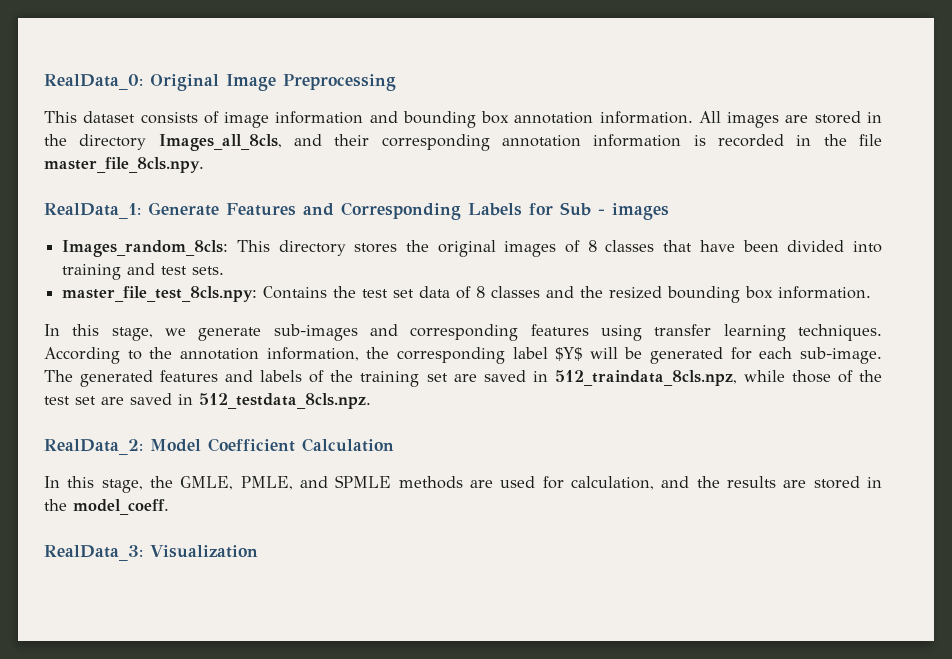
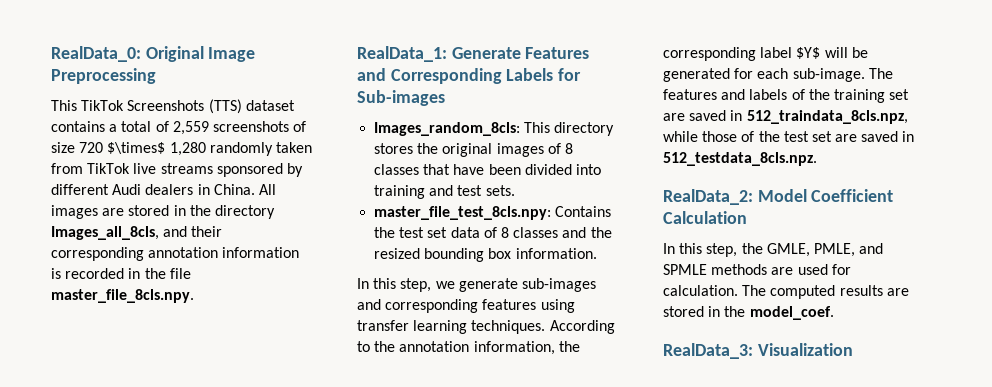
- This dataset consists of image information and bounding box annotation information.
+ This TikTok Screenshots (TTS) dataset contains a total of 2,559 screenshots of size 720 $\times$ 1,280 randomly taken from TikTok live streams sponsored by different Audi dealers in China.
- RealData_1: Generate Features and Corresponding Labels for Sub - images
+ RealData_1: Generate Features and Corresponding Labels for Sub-images
- In this stage, we generate sub-images and corresponding features using transfer learning techniques.
+ In this step, we generate sub-images and corresponding features using transfer learning techniques.
- The generated features and labels of the training set are saved in 512_traindata_8cls.npz, while those of the test set are saved in 512_testdata_8cls.npz.
+ The features and labels of the training set are saved in 512_traindata_8cls.npz, while those of the test set are saved in 512_testdata_8cls.npz.
- In this stage, the GMLE, PMLE, and SPMLE methods are used for calculation, and the results are stored in the model_coeff.
+ In this step, the GMLE, PMLE, and SPMLE methods are used for calculation. The computed results are stored in the model_coef.

